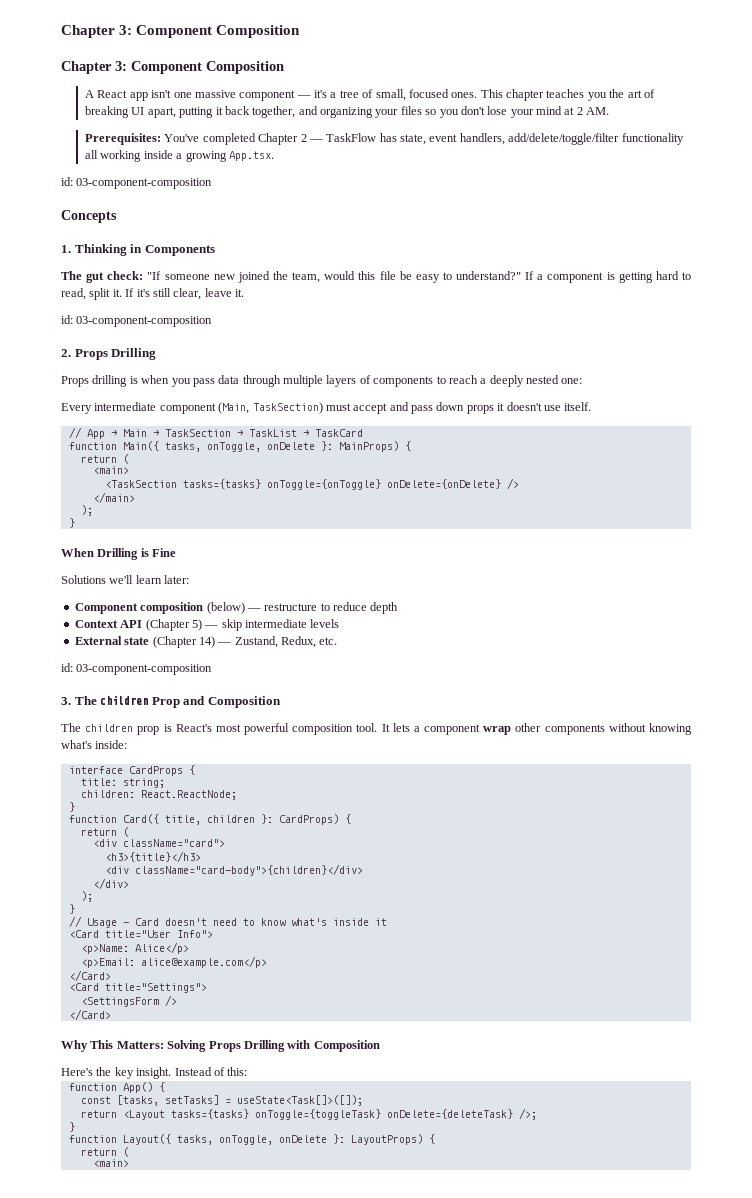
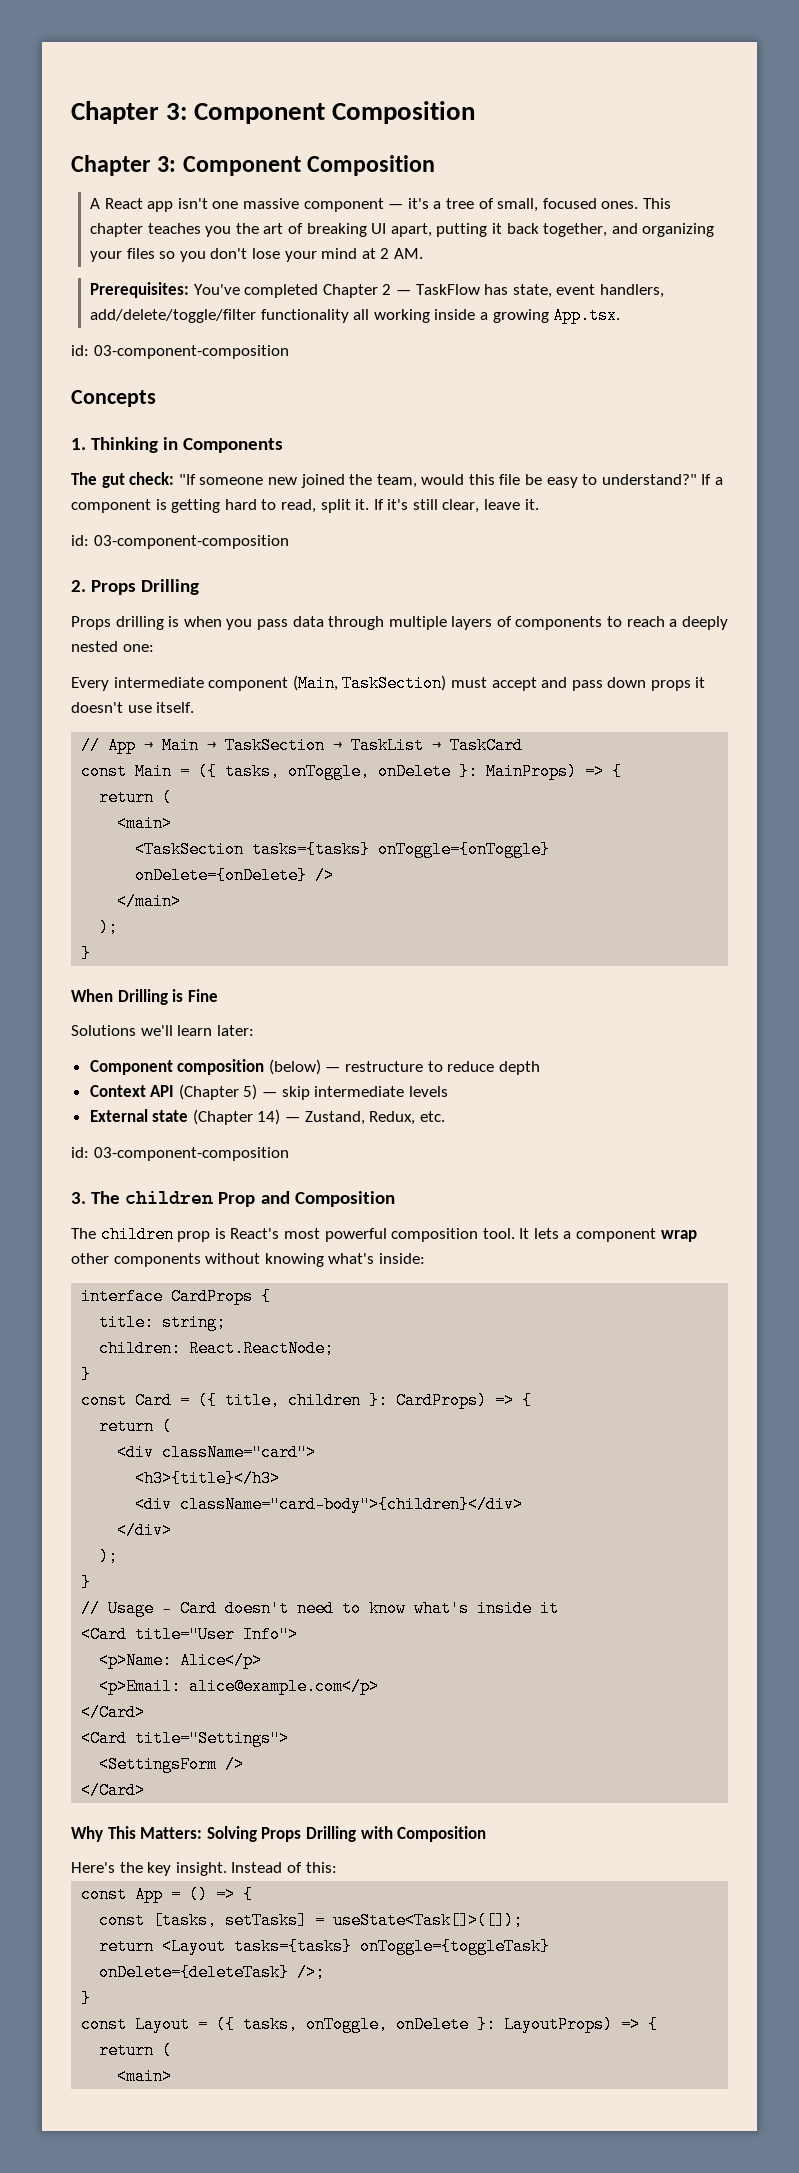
- function Main({ tasks, onToggle, onDelete }: MainProps) {
+ const Main = ({ tasks, onToggle, onDelete }: MainProps) => {
- function Card({ title, children }: CardProps) {
+ const Card = ({ title, children }: CardProps) => {
- function App() {
+ const App = () => {
- function Layout({ tasks, onToggle, onDelete }: LayoutProps) {
+ const Layout = ({ tasks, onToggle, onDelete }: LayoutProps) => {

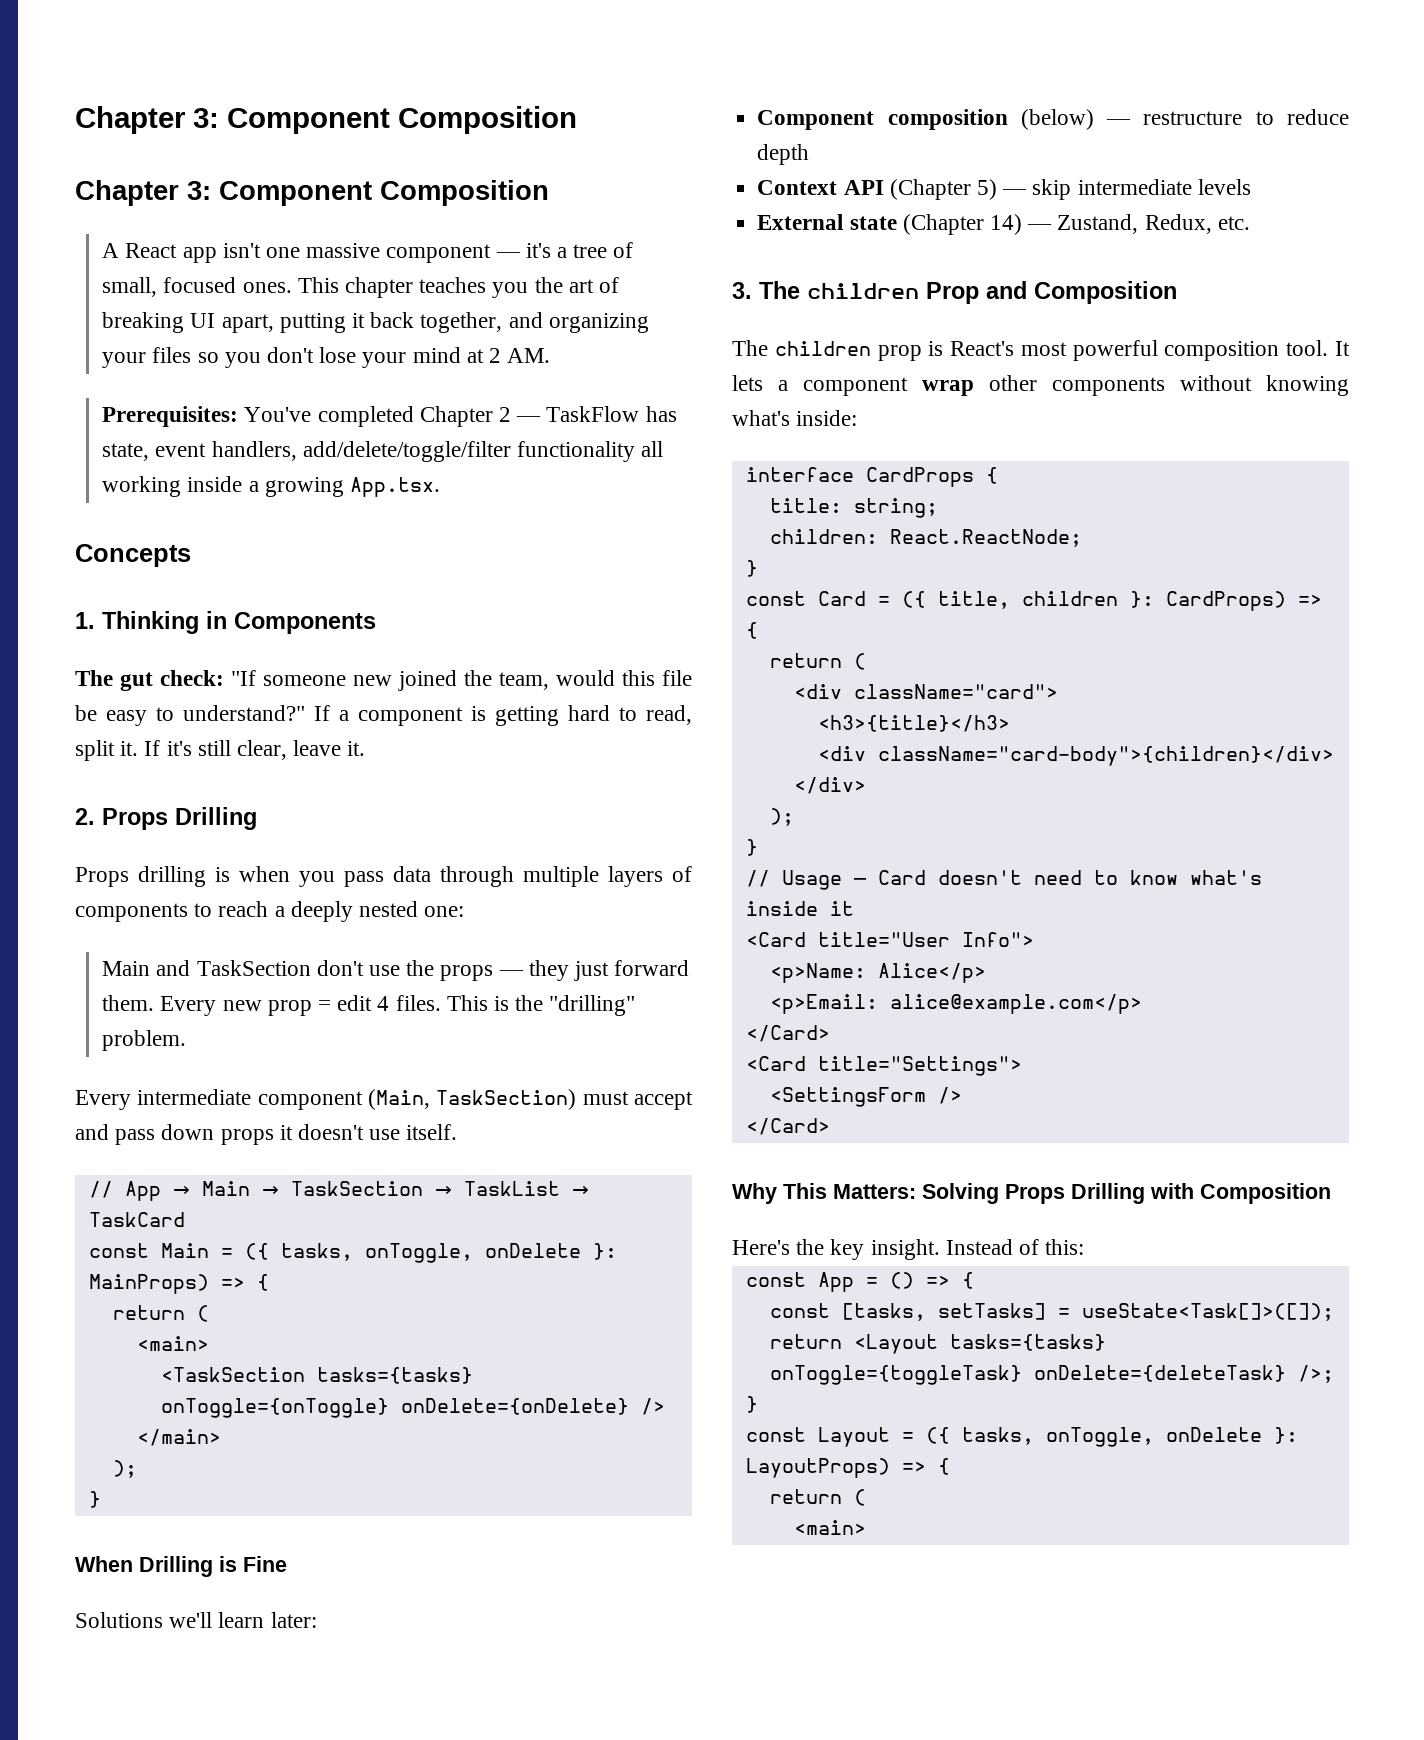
  Prerequisites: You've completed Chapter 2 — TaskFlow has state, event handlers, add/delete/toggle/filter functionality all working inside a growing App.tsx.
- id: 03-component-composition
  If it's still clear, leave it.
- id: 03-component-composition
+ Main and TaskSection don't use the props — they just forward them. Every new prop = edit 4 files. This is the "drilling" problem.
  External state (Chapter 14) — Zustand, Redux, etc.
- id: 03-component-composition

